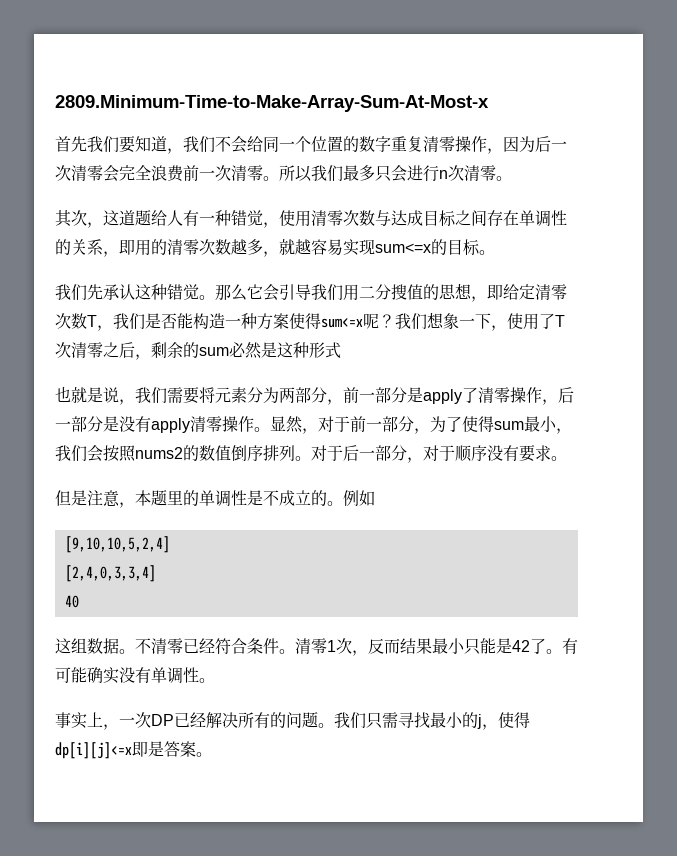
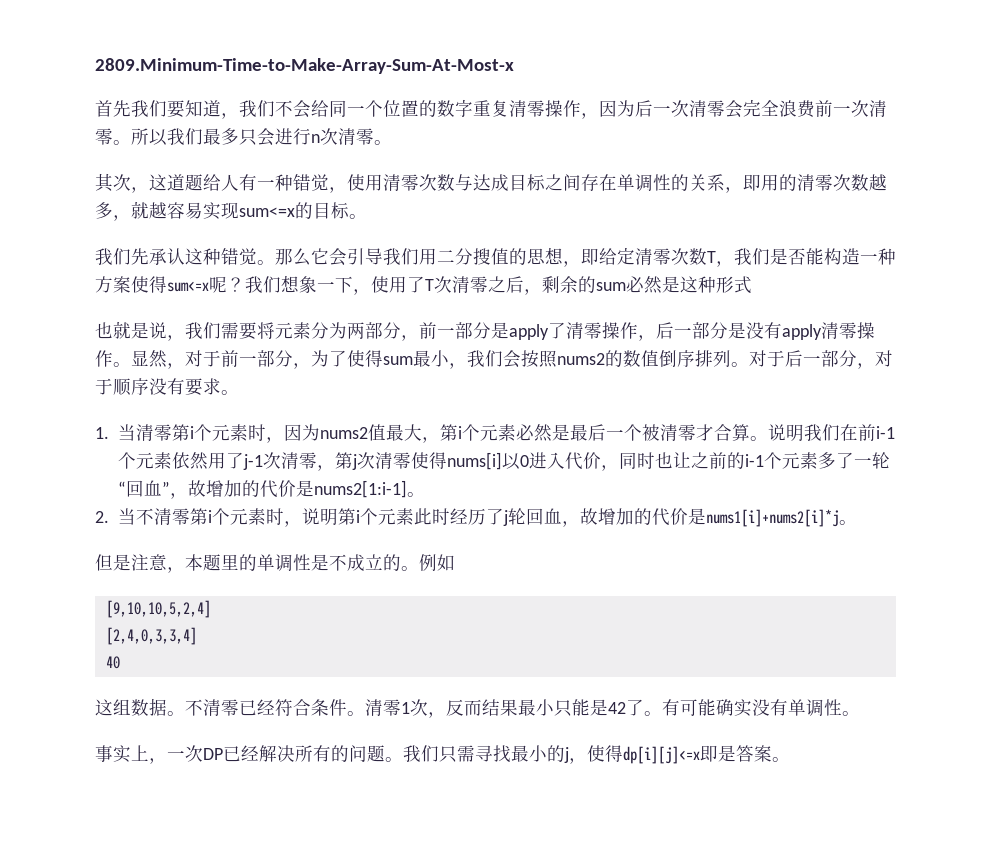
+ 1.当清零第i个元素时，因为nums2值最大，第i个元素必然是最后一个被清零才合算。说明我们在前i-1个元素依然用了j-1次清零，第j次清零使得nums[i]以0进入代价，同时也让之前的i-1个元素多了一轮“回血”，故增加的代价是nums2[1:i-1]。
+ 2.当不清零第i个元素时，说明第i个元素此时经历了j轮回血，故增加的代价是nums1[i]+nums2[i]*j。

